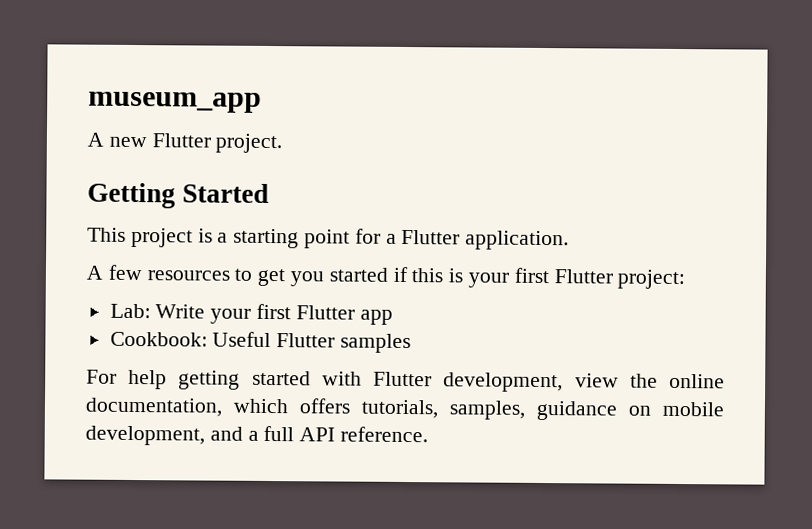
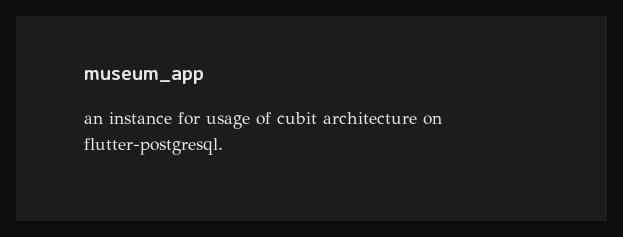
- A new Flutter project.
- Getting Started
- This project is a starting point for a Flutter application.
- A few resources to get you started if this is your first Flutter project:
- Lab: Write your first Flutter app
- Cookbook: Useful Flutter samples
- For help getting started with Flutter development, view the online documentation, which offers tutorials, samples, guidance on mobile development, and a full API reference.
+ an instance for usage of cubit architecture on flutter-postgresql.

